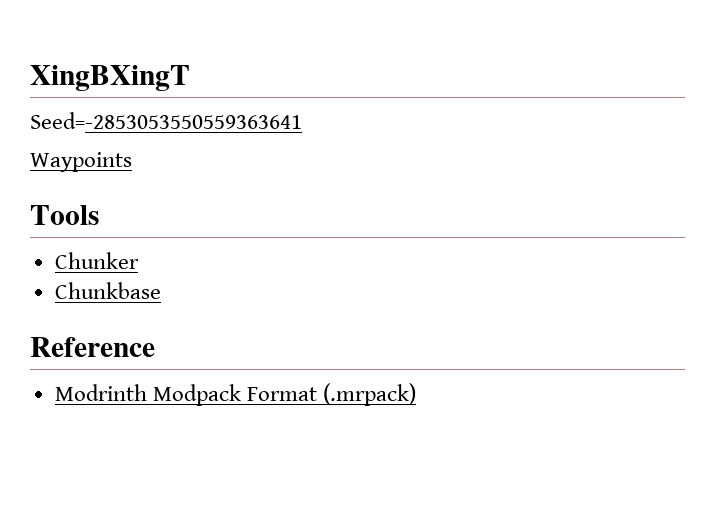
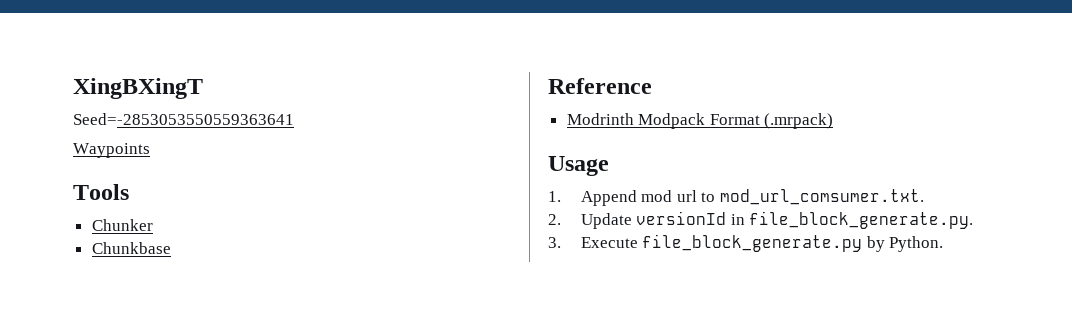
+ Usage
+ 1. Append mod url to mod_url_comsumer.txt.
+ 2. Update versionId in file_block_generate.py.
+ 3. Execute file_block_generate.py by Python.

